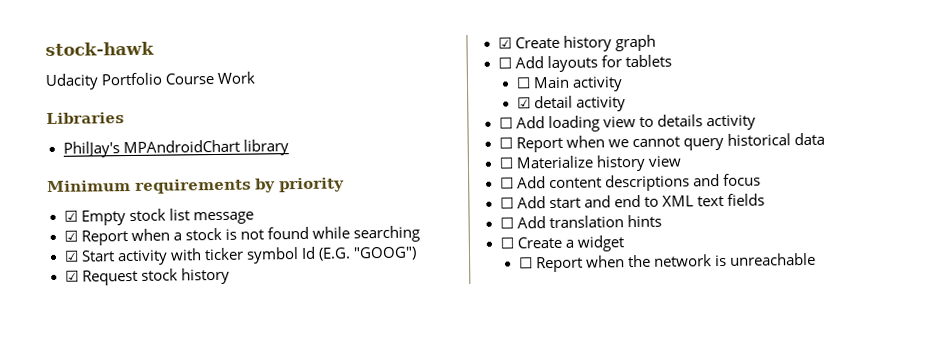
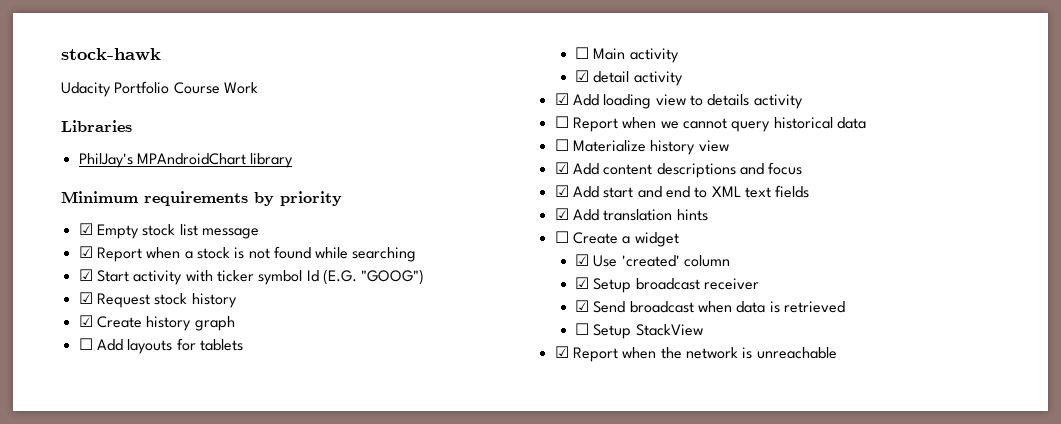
- ☐ Add loading view to details activity
+ ☑ Add loading view to details activity
- ☐ Add content descriptions and focus
+ ☑ Add content descriptions and focus
- ☐ Add start and end to XML text fields
+ ☑ Add start and end to XML text fields
- ☐ Add translation hints
+ ☑ Add translation hints
- ☐ Report when the network is unreachable
+ ☑ Use 'created' column
+ ☑ Setup broadcast receiver
+ ☑ Send broadcast when data is retrieved
+ ☐ Setup StackView
+ ☑ Report when the network is unreachable

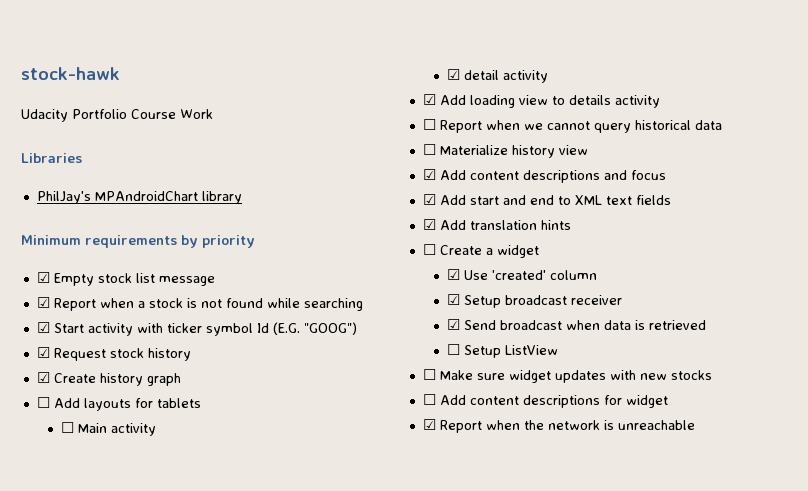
- ☐ Setup StackView
+ ☐ Setup ListView
+ ☐ Make sure widget updates with new stocks
+ ☐ Add content descriptions for widget

